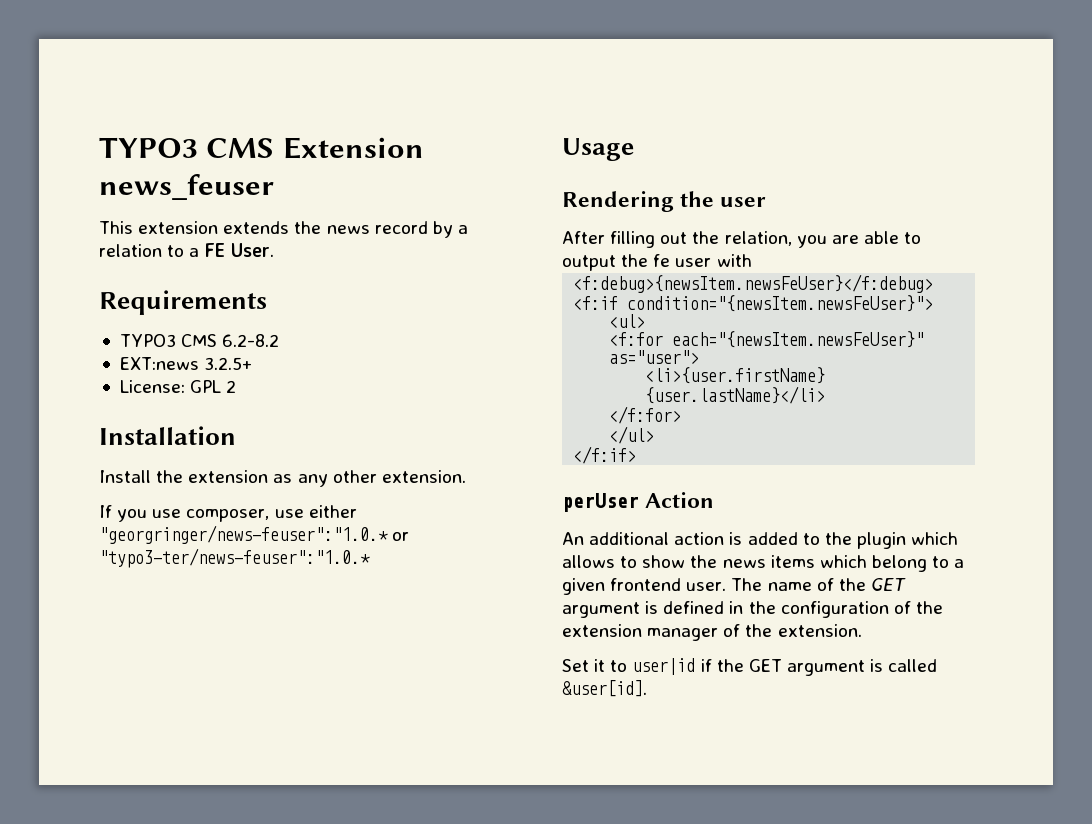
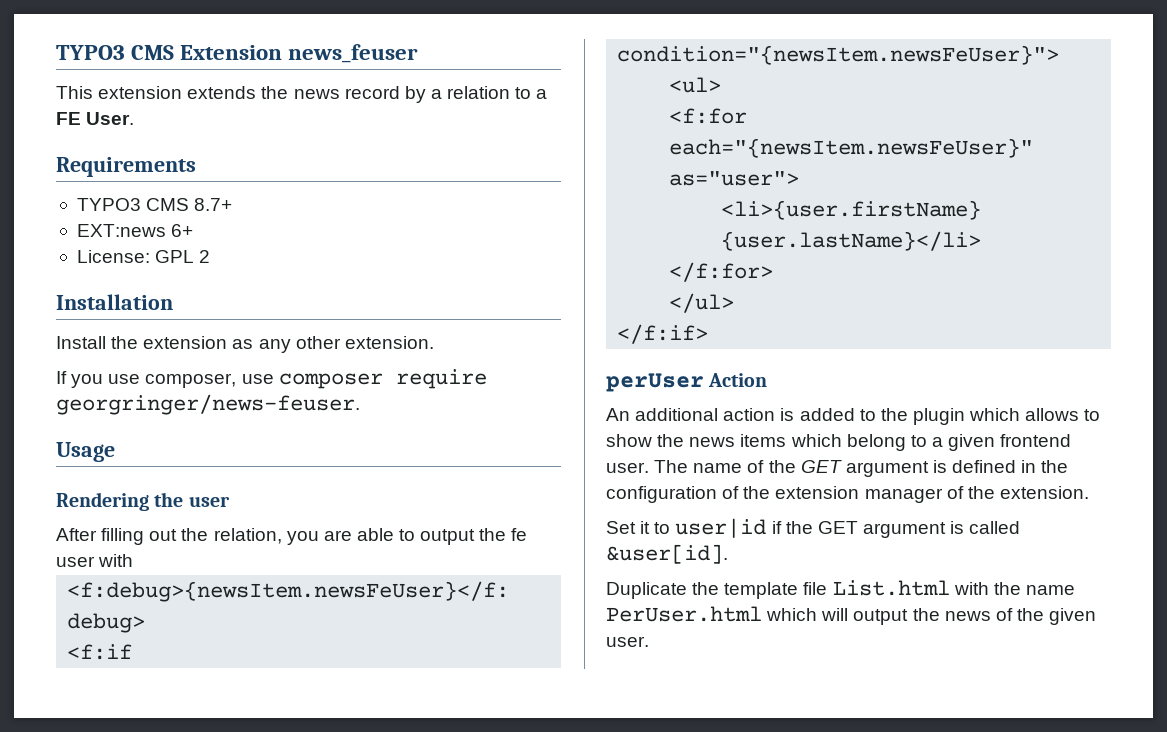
- TYPO3 CMS 6.2-8.2
+ TYPO3 CMS 8.7+
- EXT:news 3.2.5+
+ EXT:news 6+
- If you use composer, use either "georgringer/news-feuser":"1.0.* or "typo3-ter/news-feuser":"1.0.*
+ If you use composer, use composer require georgringer/news-feuser.
+ Duplicate the template file List.html with the name PerUser.html which will output the news of the given user.

